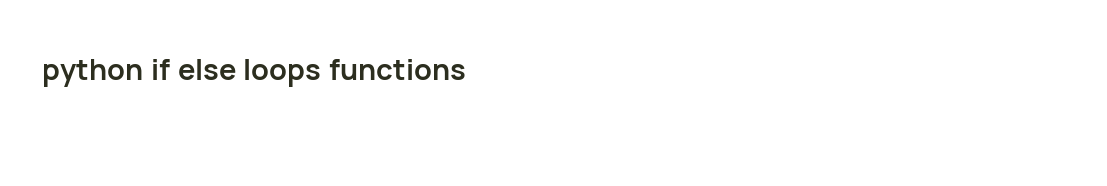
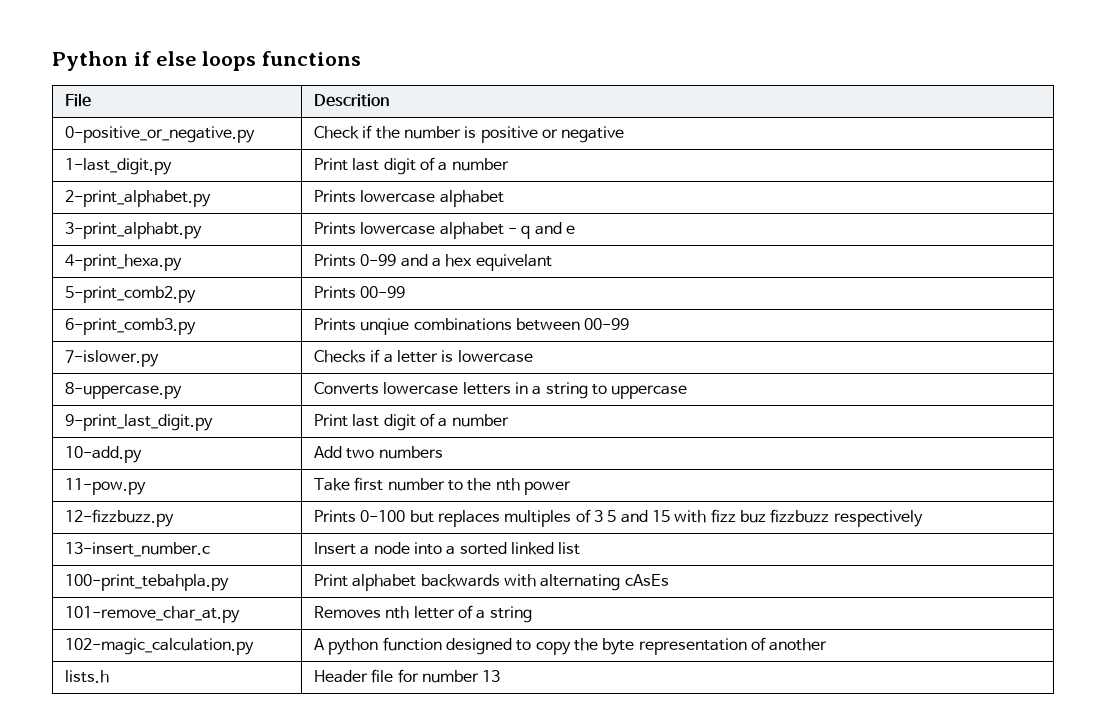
- python if else loops functions
+ Python if else loops functions
+ File | Descrition
+ 0-positive_or_negative.py | Check if the number is positive or negative
+ 1-last_digit.py | Print last digit of a number
+ 2-print_alphabet.py | Prints lowercase alphabet
+ 3-print_alphabt.py | Prints lowercase alphabet - q and e
+ 4-print_hexa.py | Prints 0-99 and a hex equivelant
+ 5-print_comb2.py | Prints 00-99
+ 6-print_comb3.py | Prints unqiue combinations between 00-99
+ 7-islower.py | Checks if a letter is lowercase
+ 8-uppercase.py | Converts lowercase letters in a string to uppercase
+ 9-print_last_digit.py | Print last digit of a number
+ 10-add.py | Add two numbers
+ 11-pow.py | Take first number to the nth power
+ 12-fizzbuzz.py | Prints 0-100 but replaces multiples of 3 5 and 15 with fizz buz fizzbuzz respectively
+ 13-insert_number.c | Insert a node into a sorted linked list
+ 100-print_tebahpla.py | Print alphabet backwards with alternating cAsEs
+ 101-remove_char_at.py | Removes nth letter of a string
+ 102-magic_calculation.py | A python function designed to copy the byte representation of another
+ lists.h | Header file for number 13

